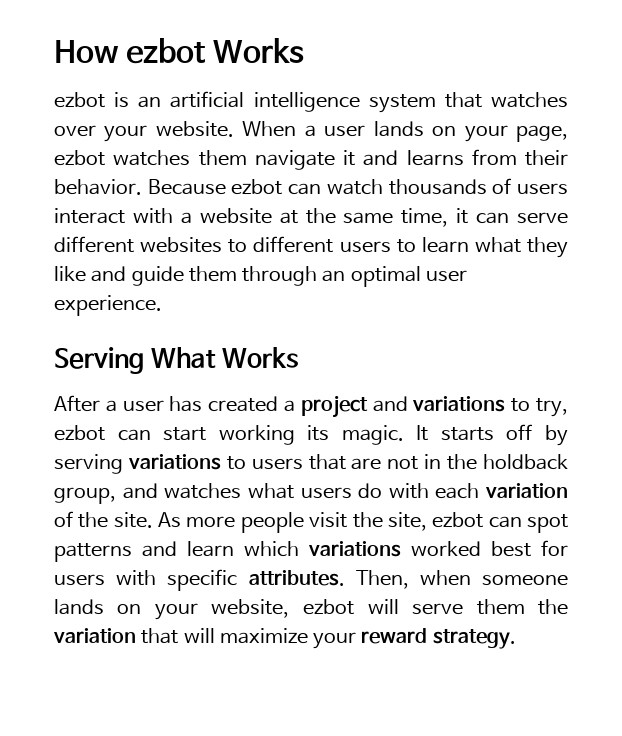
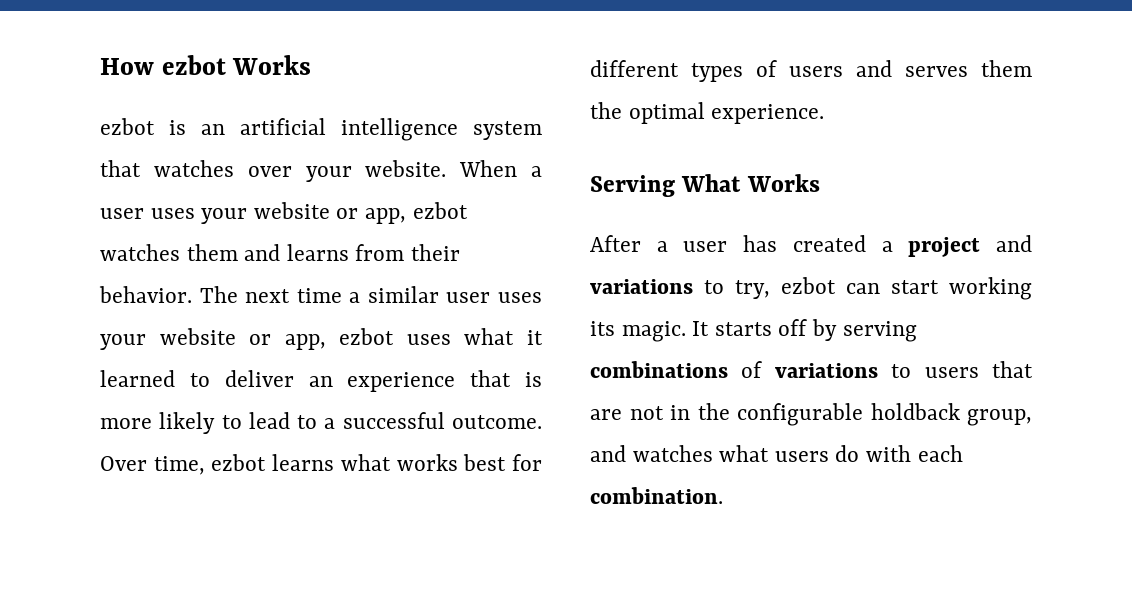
- When a user lands on your page, ezbot watches them navigate it and learns from their behavior.
+ When a user uses your website or app, ezbot watches them and learns from their behavior.
- Because ezbot can watch thousands of users interact with a website at the same time, it can serve different websites to different users to learn what they like and guide them through an optimal user experience.
+ The next time a similar user uses your website or app, ezbot uses what it learned to deliver an experience that is more likely to lead to a successful outcome. Over time, ezbot learns what works best for different types of users and serves them the optimal experience.
- It starts off by serving variations to users that are not in the holdback group, and watches what users do with each variation of the site. As more people visit the site, ezbot can spot patterns and learn which variations worked best for users with specific attributes. Then, when someone lands on your website, ezbot will serve them the variation that will maximize your reward strategy.
+ It starts off by serving combinations of variations to users that are not in the configurable holdback group, and watches what users do with each combination.

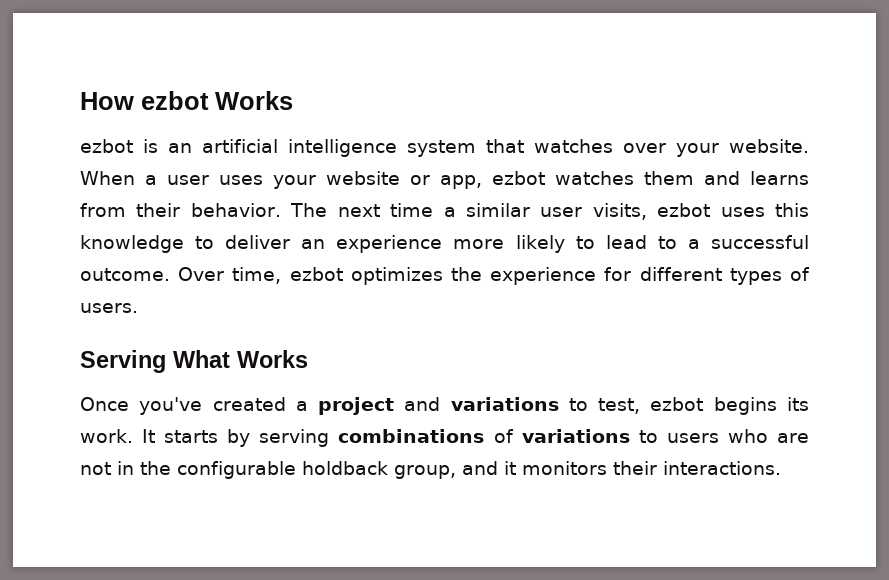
- The next time a similar user uses your website or app, ezbot uses what it learned to deliver an experience that is more likely to lead to a successful outcome.
+ The next time a similar user visits, ezbot uses this knowledge to deliver an experience more likely to lead to a successful outcome.
- Over time, ezbot learns what works best for different types of users and serves them the optimal experience.
+ Over time, ezbot optimizes the experience for different types of users.
- After a user has created a project and variations to try, ezbot can start working its magic.
+ Once you've created a project and variations to test, ezbot begins its work.
- It starts off by serving combinations of variations to users that are not in the configurable holdback group, and watches what users do with each combination.
+ It starts by serving combinations of variations to users who are not in the configurable holdback group, and it monitors their interactions.

